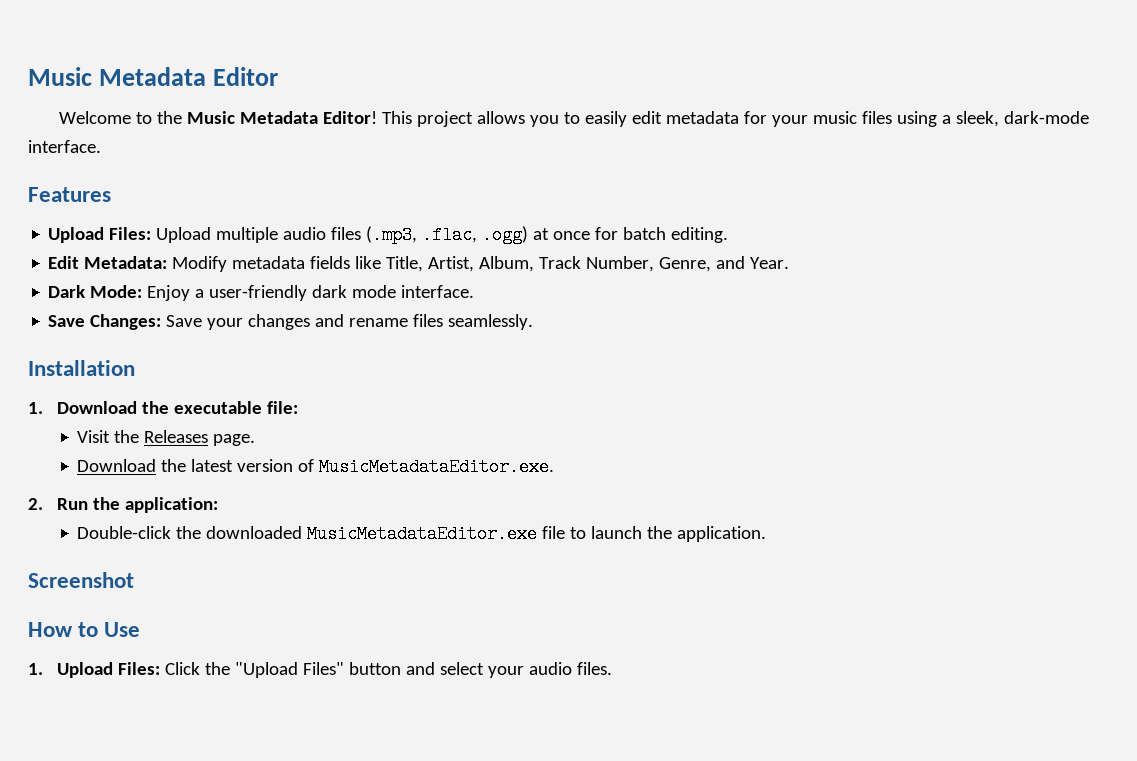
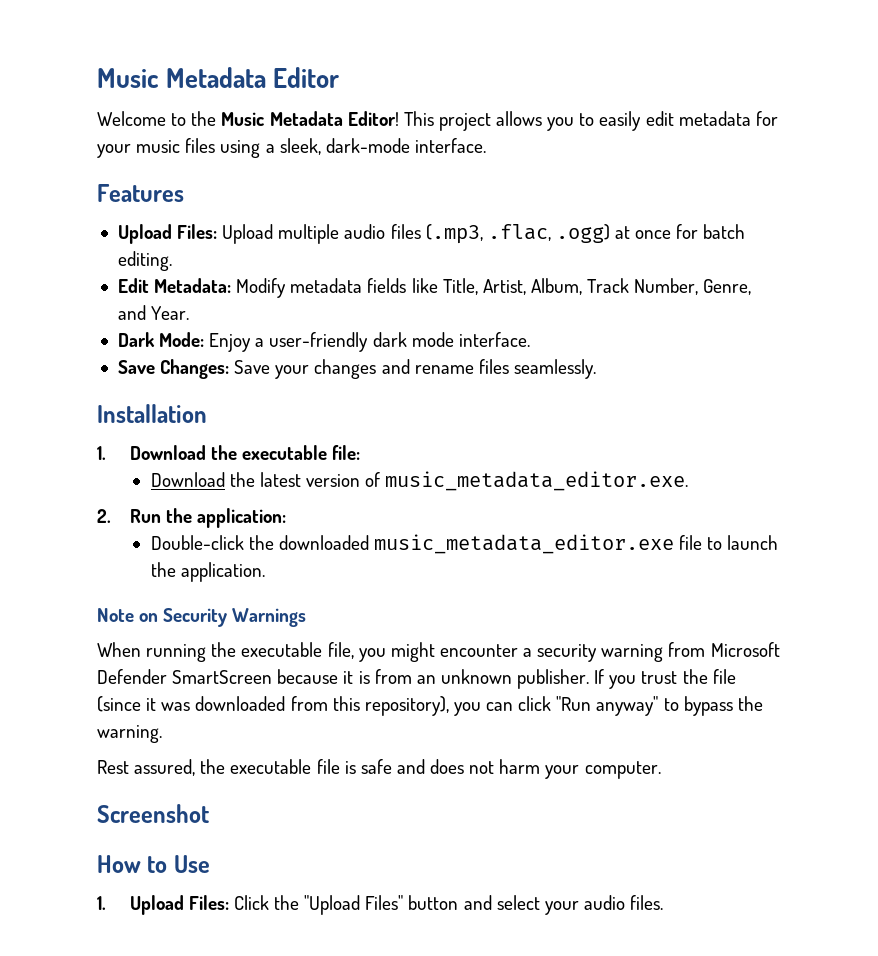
- Visit the Releases page.
- Download the latest version of MusicMetadataEditor.exe.
+ Download the latest version of music_metadata_editor.exe.
- Double-click the downloaded MusicMetadataEditor.exe file to launch the application.
+ Double-click the downloaded music_metadata_editor.exe file to launch the application.
+ Note on Security Warnings
+ When running the executable file, you might encounter a security warning from Microsoft Defender SmartScreen because it is from an unknown publisher. If you trust the file (since it was downloaded from this repository), you can click "Run anyway" to bypass the warning.
+ Rest assured, the executable file is safe and does not harm your computer.

